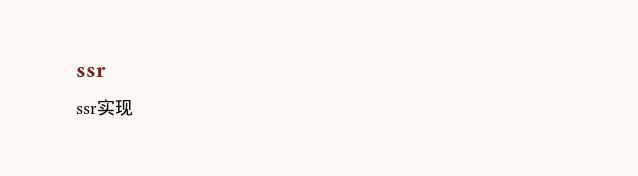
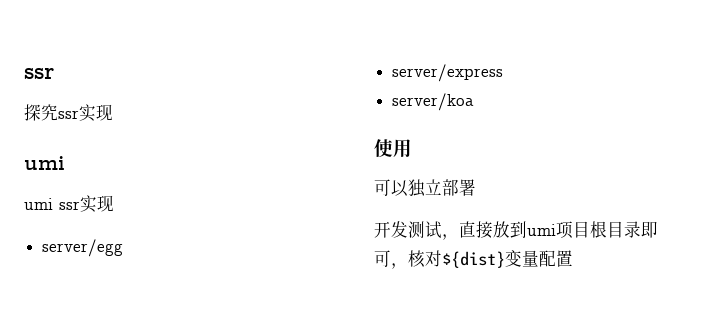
- ssr实现
+ 探究ssr实现
+ umi
+ umi ssr实现
+ server/egg
+ server/express
+ server/koa
+ 使用
+ 可以独立部署
+ 开发测试，直接放到umi项目根目录即可，核对${dist}变量配置

